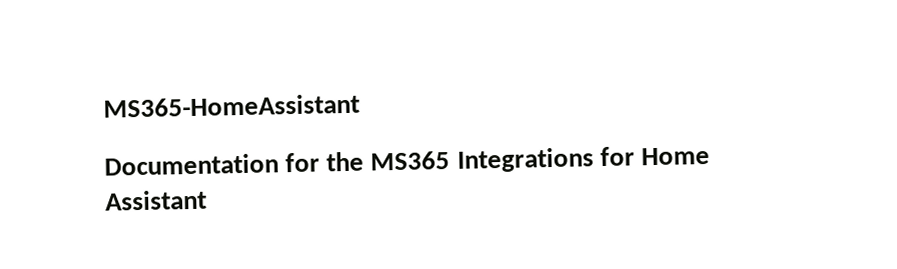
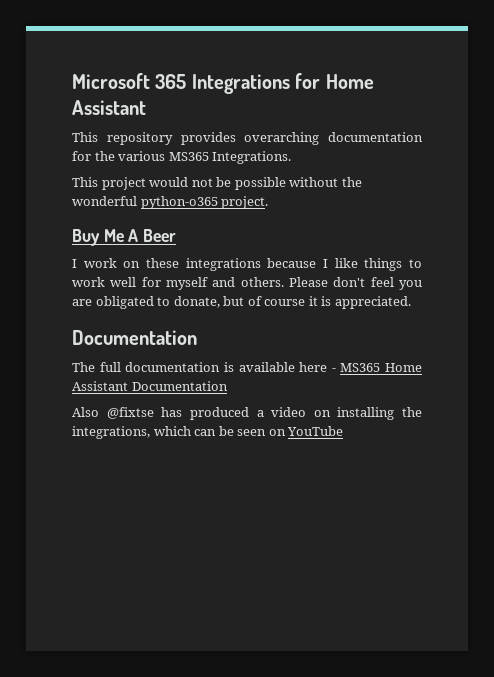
- MS365-HomeAssistant
- Documentation for the MS365 Integrations for Home Assistant
+ Microsoft 365 Integrations for Home Assistant
+ This repository provides overarching documentation for the various MS365 Integrations.
+ This project would not be possible without the wonderful python-o365 project.
+ Buy Me A Beer
+ I work on these integrations because I like things to work well for myself and others. Please don't feel you are obligated to donate, but of course it is appreciated.
+ Documentation
+ The full documentation is available here - MS365 Home Assistant Documentation
+ Also @fixtse has produced a video on installing the integrations, which can be seen on YouTube

